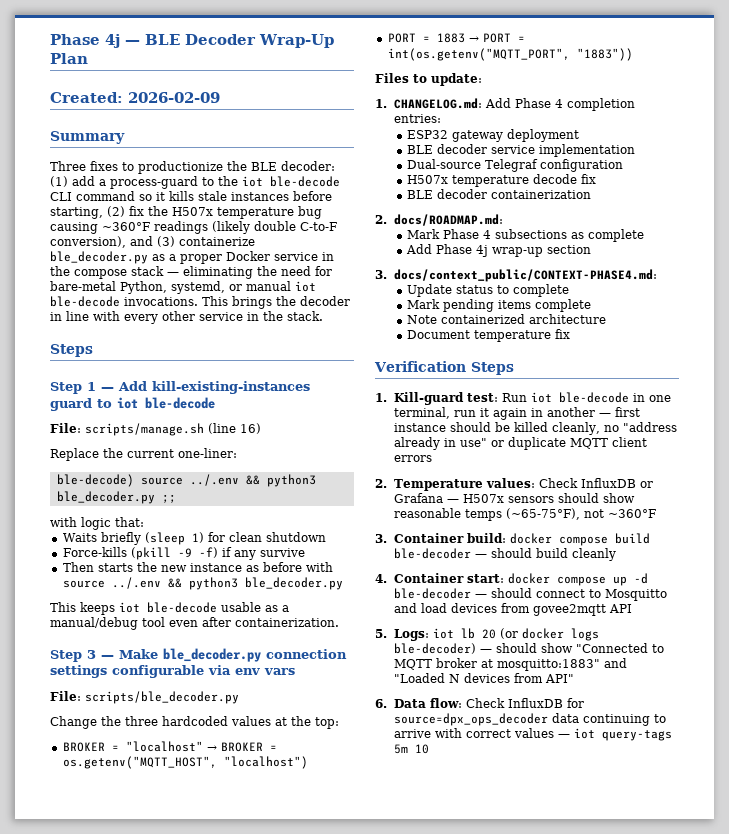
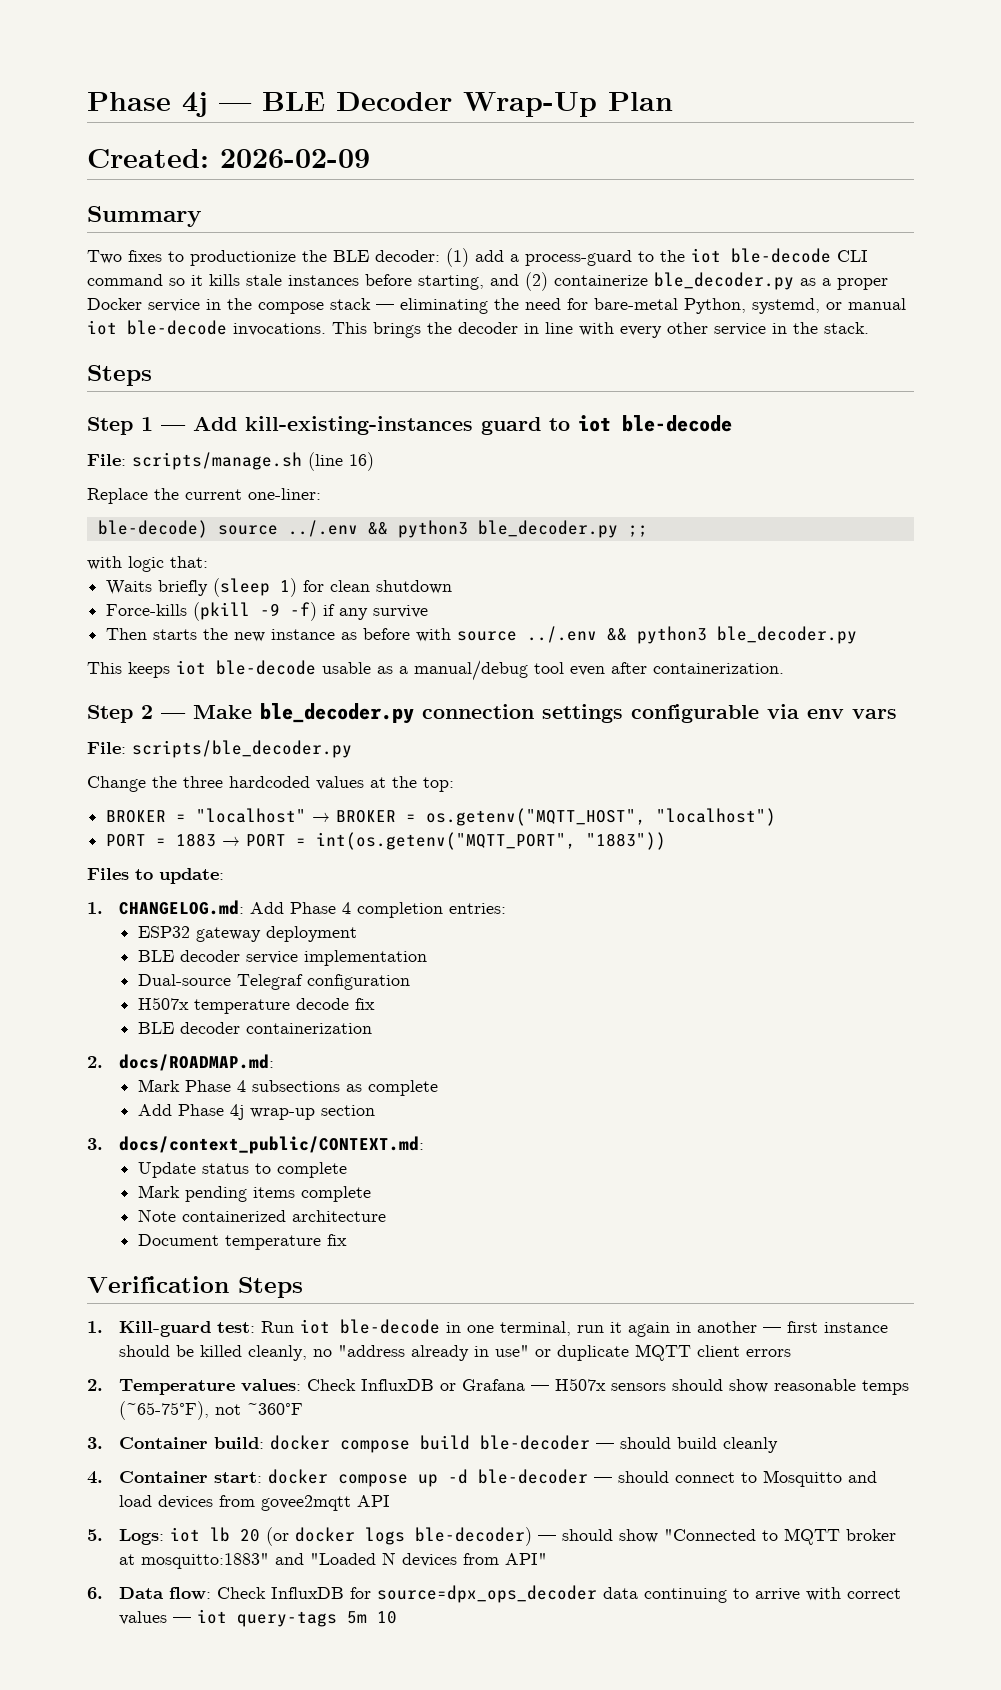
- Three fixes to productionize the BLE decoder: (1) add a process-guard to the iot ble-decode CLI command so it kills stale instances before starting, (2) fix the H507x temperature bug causing ~360°F readings (likely double C-to-F conversion), and (3) containerize ble_decoder.py as a proper Docker service in the compose stack — eliminating the need for bare-metal Python, systemd, or manual iot ble-decode invocations.
+ Two fixes to productionize the BLE decoder: (1) add a process-guard to the iot ble-decode CLI command so it kills stale instances before starting, and (2) containerize ble_decoder.py as a proper Docker service in the compose stack — eliminating the need for bare-metal Python, systemd, or manual iot ble-decode invocations.
- Step 3 — Make ble_decoder.py connection settings configurable via env vars
+ Step 2 — Make ble_decoder.py connection settings configurable via env vars
- 3. docs/context_public/CONTEXT-PHASE4.md:
+ 3. docs/context_public/CONTEXT.md:

